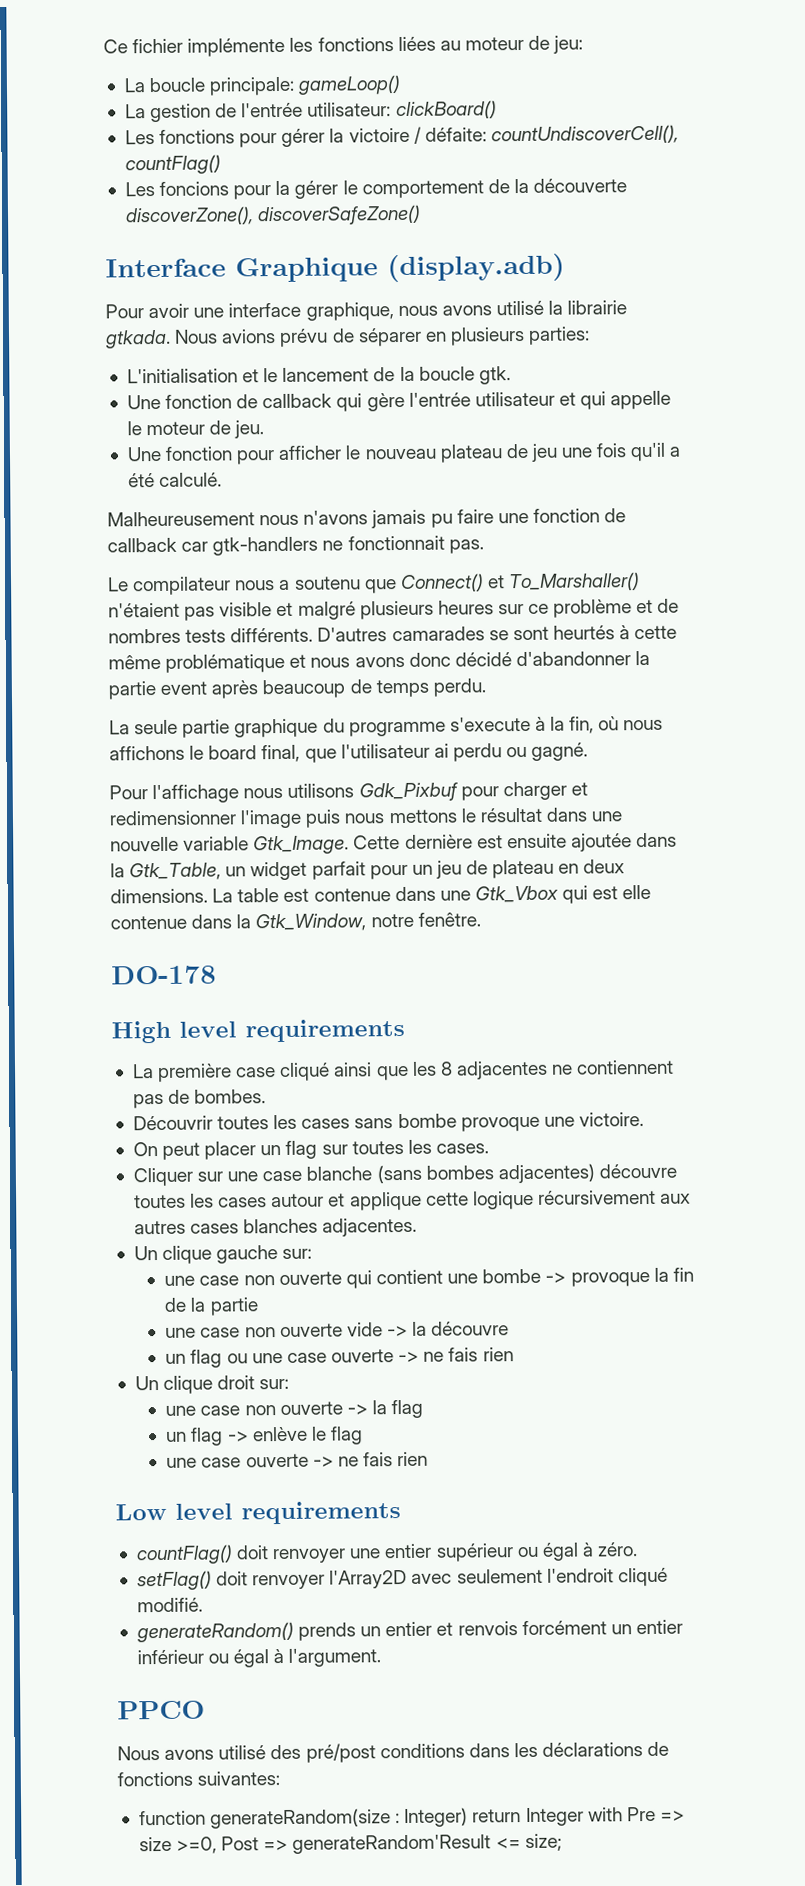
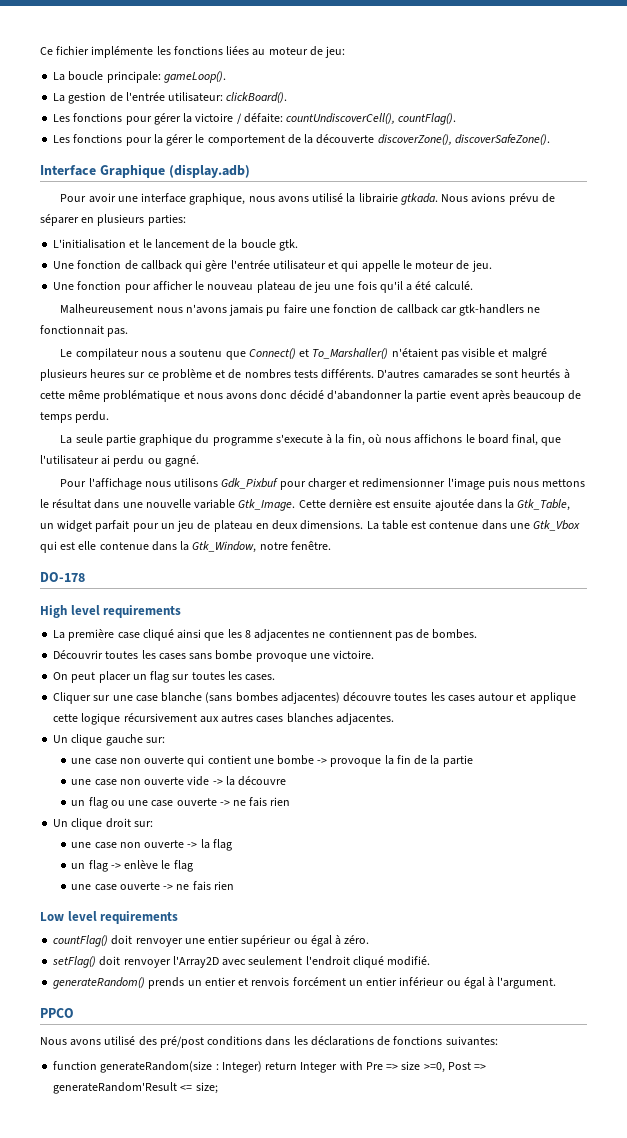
- La boucle principale: gameLoop()
+ La boucle principale: gameLoop().
- La gestion de l'entrée utilisateur: clickBoard()
+ La gestion de l'entrée utilisateur: clickBoard().
- Les fonctions pour gérer la victoire / défaite: countUndiscoverCell(), countFlag()
- Les foncions pour la gérer le comportement de la découverte discoverZone(), discoverSafeZone()
+ Les fonctions pour gérer la victoire / défaite: countUndiscoverCell(), countFlag().
+ Les fonctions pour la gérer le comportement de la découverte discoverZone(), discoverSafeZone().

